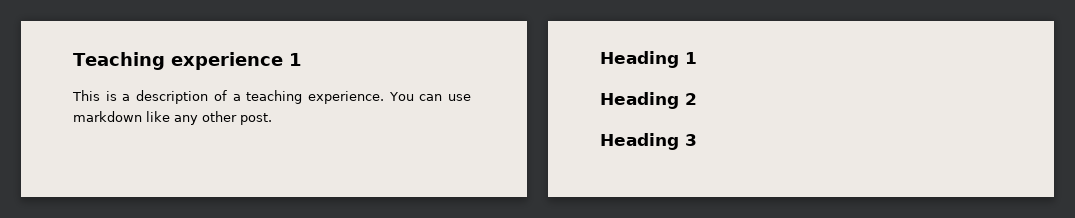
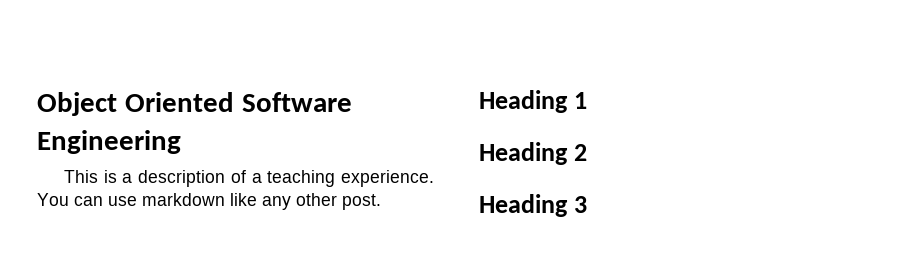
- Teaching experience 1
+ Object Oriented Software Engineering

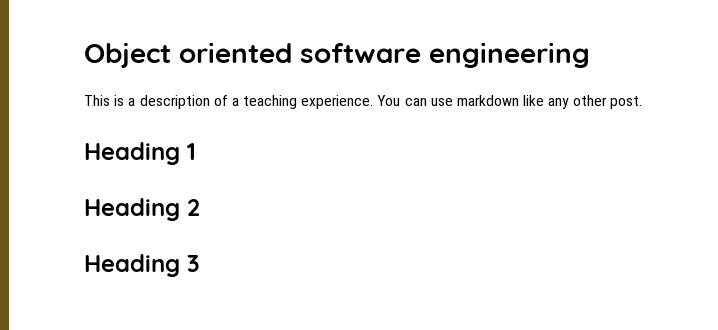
- Object Oriented Software Engineering
+ Object oriented software engineering

